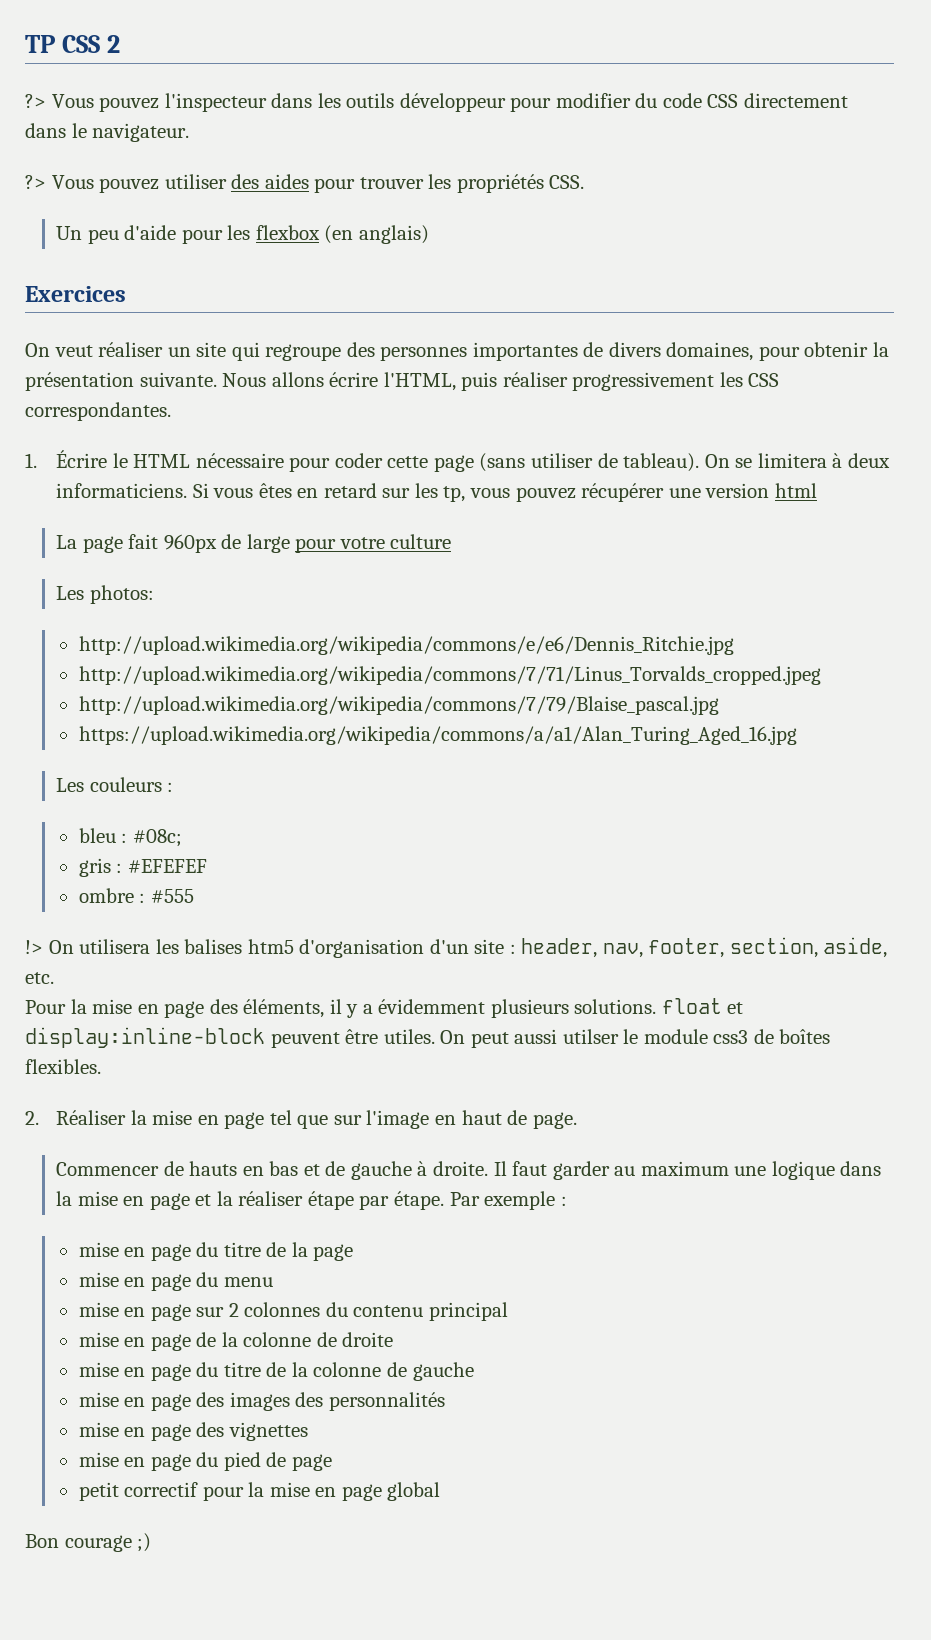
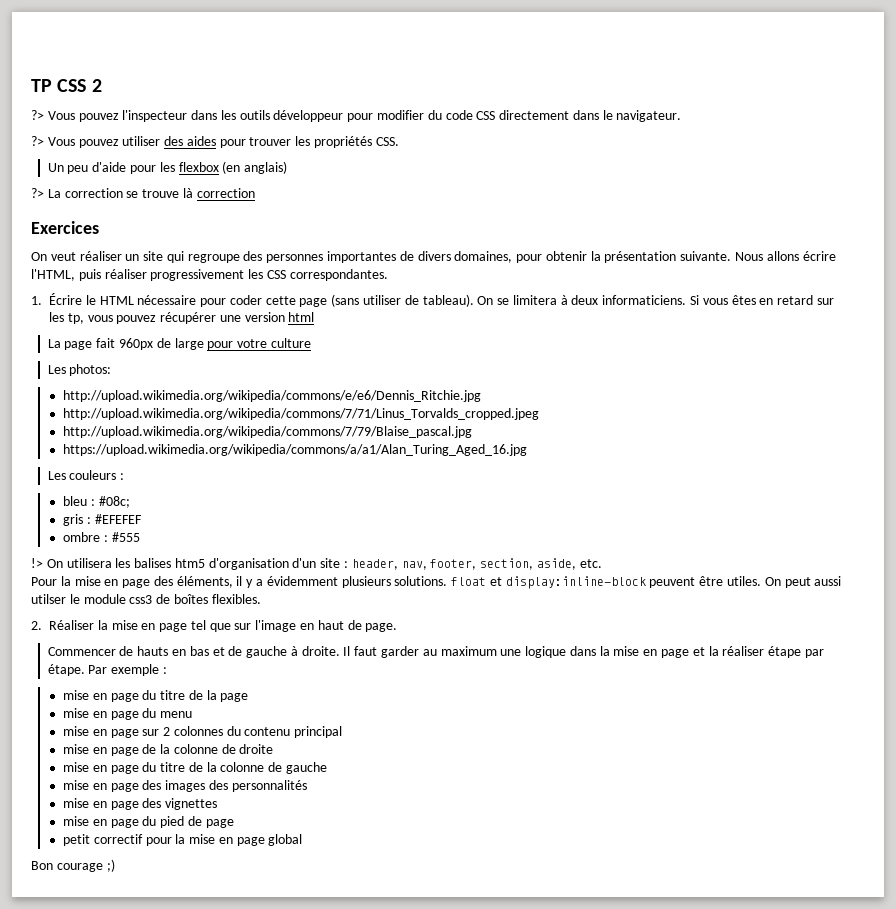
+ ?> La correction se trouve là correction

